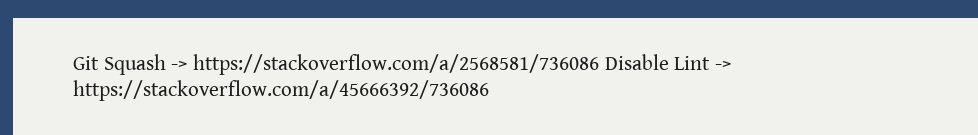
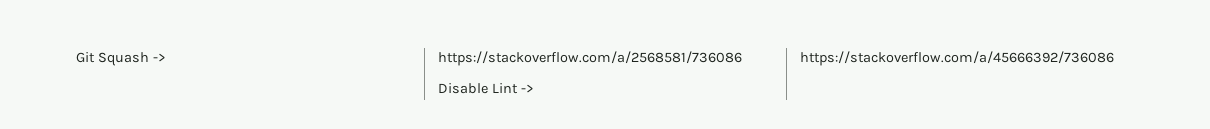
- Git Squash -> https://stackoverflow.com/a/2568581/736086 Disable Lint -> https://stackoverflow.com/a/45666392/736086
+ Git Squash -> https://stackoverflow.com/a/2568581/736086
+ Disable Lint -> https://stackoverflow.com/a/45666392/736086

